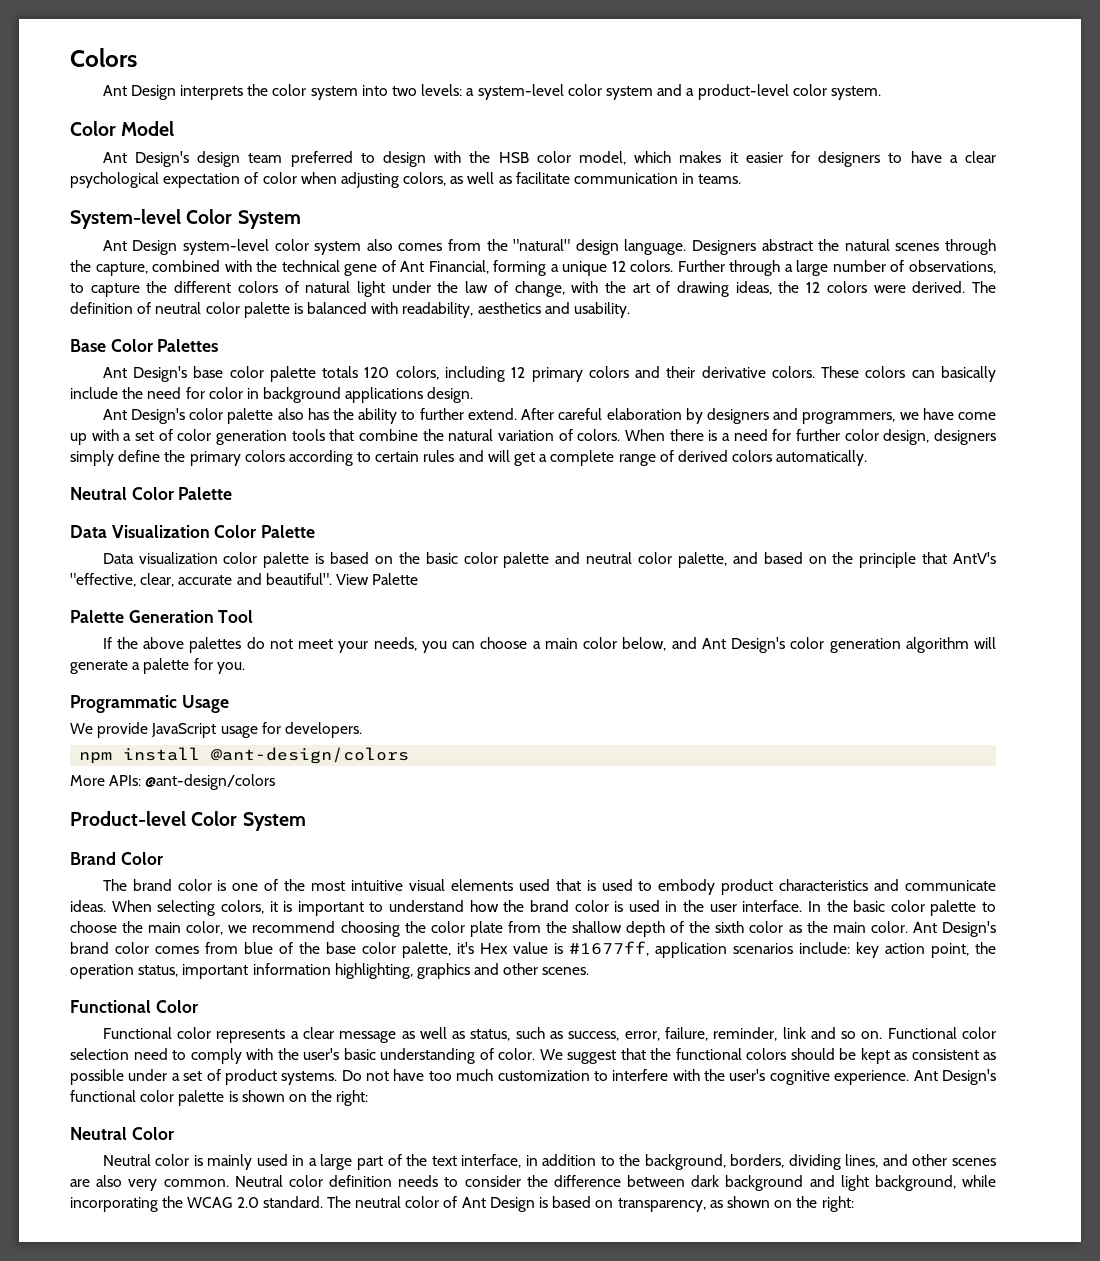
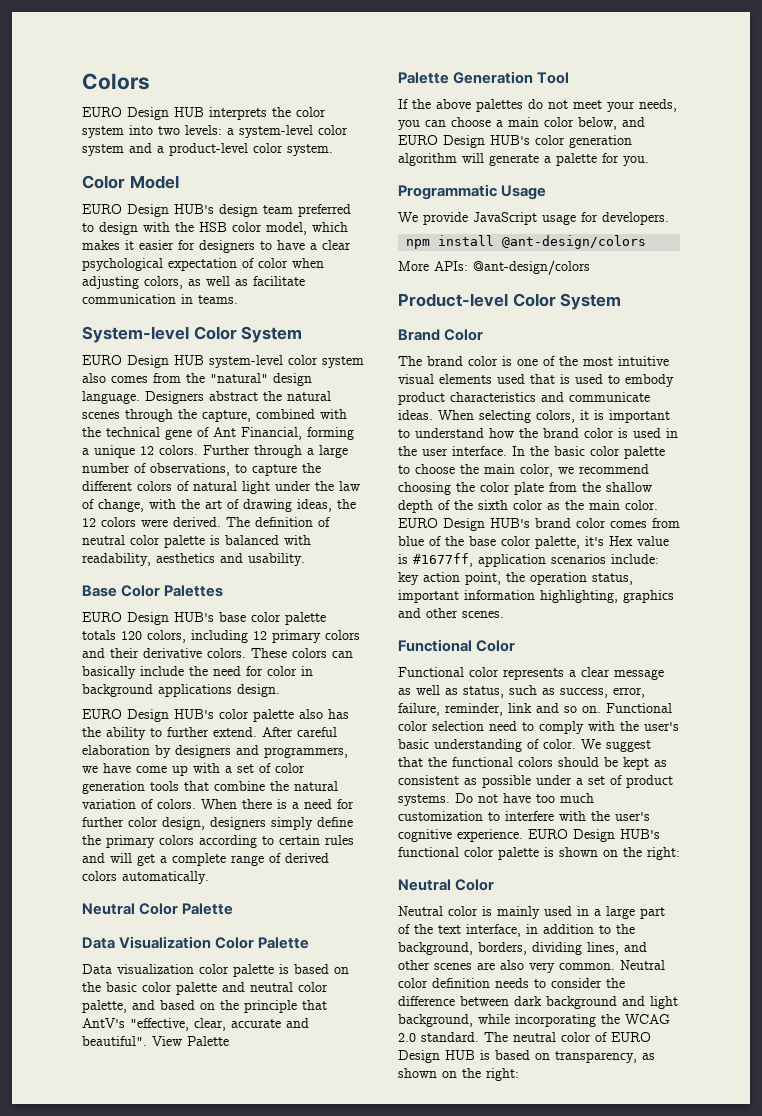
- Ant Design interprets the color system into two levels: a system-level color system and a product-level color system.
+ EURO Design HUB interprets the color system into two levels: a system-level color system and a product-level color system.
- Ant Design's design team preferred to design with the HSB color model, which makes it easier for designers to have a clear psychological expectation of color when adjusting colors, as well as facilitate communication in teams.
+ EURO Design HUB's design team preferred to design with the HSB color model, which makes it easier for designers to have a clear psychological expectation of color when adjusting colors, as well as facilitate communication in teams.
- Ant Design system-level color system also comes from the "natural" design language.
+ EURO Design HUB system-level color system also comes from the "natural" design language.
- Ant Design's base color palette totals 120 colors, including 12 primary colors and their derivative colors.
+ EURO Design HUB's base color palette totals 120 colors, including 12 primary colors and their derivative colors.
- Ant Design's color palette also has the ability to further extend.
+ EURO Design HUB's color palette also has the ability to further extend.
- If the above palettes do not meet your needs, you can choose a main color below, and Ant Design's color generation algorithm will generate a palette for you.
+ If the above palettes do not meet your needs, you can choose a main color below, and EURO Design HUB's color generation algorithm will generate a palette for you.
- Ant Design's brand color comes from blue of the base color palette, it's Hex value is #1677ff, application scenarios include: key action point, the operation status, important information highlighting, graphics and other scenes.
+ EURO Design HUB's brand color comes from blue of the base color palette, it's Hex value is #1677ff, application scenarios include: key action point, the operation status, important information highlighting, graphics and other scenes.
- Ant Design's functional color palette is shown on the right:
+ EURO Design HUB's functional color palette is shown on the right:
- The neutral color of Ant Design is based on transparency, as shown on the right:
+ The neutral color of EURO Design HUB is based on transparency, as shown on the right:

